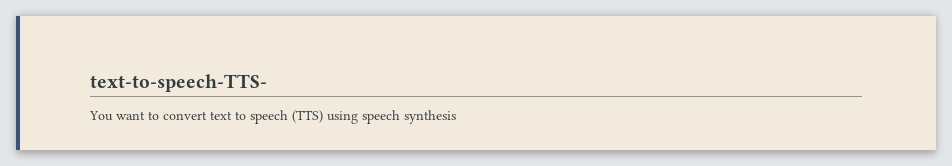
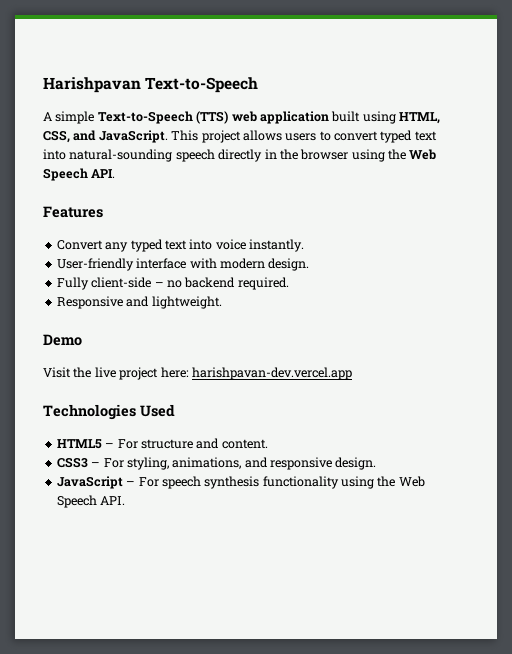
- text-to-speech-TTS-
- You want to convert text to speech (TTS) using speech synthesis
+ Harishpavan Text-to-Speech
+ A simple Text-to-Speech (TTS) web application built using HTML, CSS, and JavaScript. This project allows users to convert typed text into natural-sounding speech directly in the browser using the Web Speech API.
+ Features
+ Convert any typed text into voice instantly.
+ User-friendly interface with modern design.
+ Fully client-side – no backend required.
+ Responsive and lightweight.
+ Demo
+ Visit the live project here: harishpavan-dev.vercel.app
+ Technologies Used
+ HTML5 – For structure and content.
+ CSS3 – For styling, animations, and responsive design.
+ JavaScript – For speech synthesis functionality using the Web Speech API.

